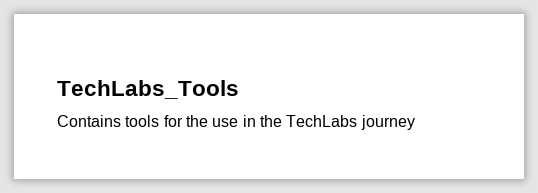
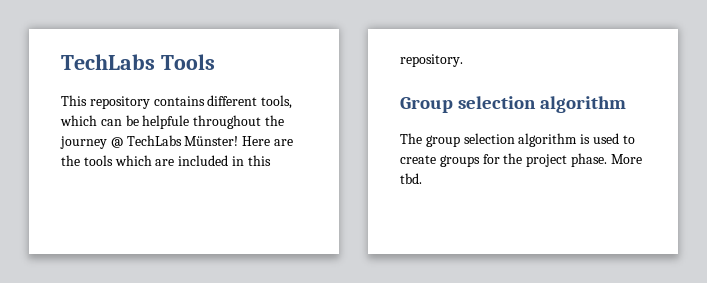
- TechLabs_Tools
- Contains tools for the use in the TechLabs journey
+ TechLabs Tools
+ This repository contains different tools, which can be helpfule throughout the journey @ TechLabs Münster! Here are the tools which are included in this repository.
+ Group selection algorithm
+ The group selection algorithm is used to create groups for the project phase. More tbd.

